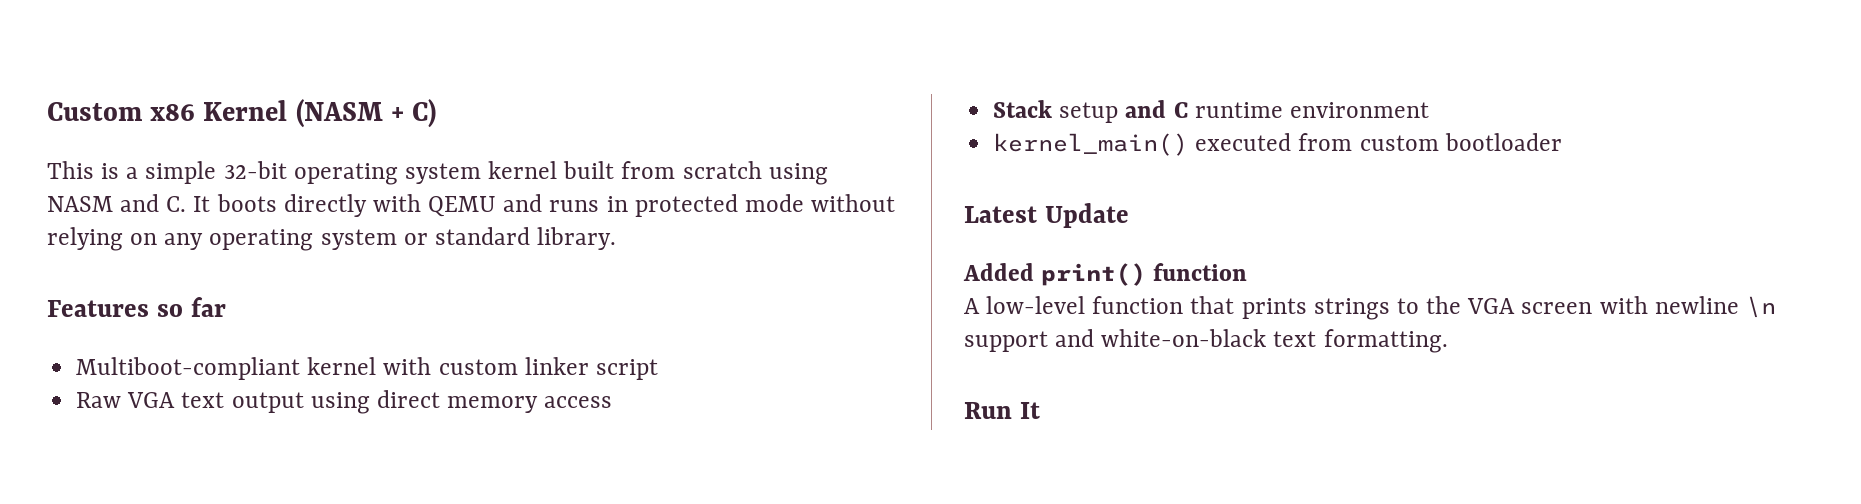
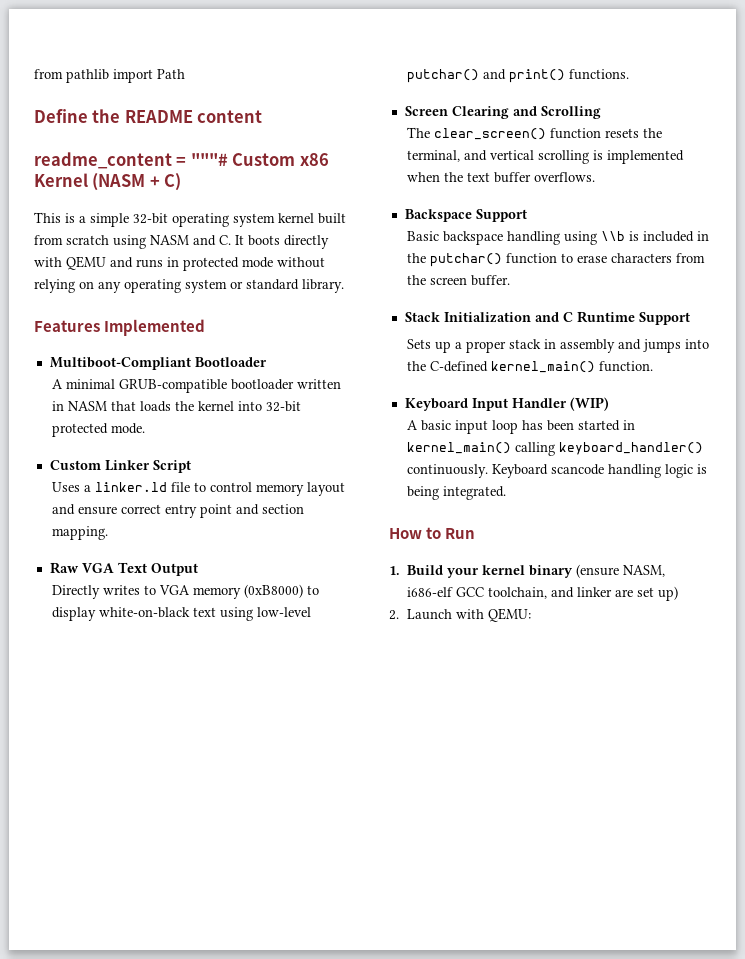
- Custom x86 Kernel (NASM + C)
+ from pathlib import Path
+ Define the README content
+ readme_content = """# Custom x86 Kernel (NASM + C)
- Features so far
- Multiboot-compliant kernel with custom linker script
- Raw VGA text output using direct memory access
+ Features Implemented
+ Multiboot-Compliant Bootloader
+ A minimal GRUB-compatible bootloader written in NASM that loads the kernel into 32-bit protected mode.
+ Custom Linker Script
+ Uses a linker.ld file to control memory layout and ensure correct entry point and section mapping.
+ Raw VGA Text Output
+ Directly writes to VGA memory (0xB8000) to display white-on-black text using low-level putchar() and print() functions.
+ Screen Clearing and Scrolling
+ The clear_screen() function resets the terminal, and vertical scrolling is implemented when the text buffer overflows.
+ Backspace Support
+ Basic backspace handling using \\b is included in the putchar() function to erase characters from the screen buffer.
- Stack setup and C runtime environment
- kernel_main() executed from custom bootloader
- Latest Update
- Added print() function
- A low-level function that prints strings to the VGA screen with newline \n support and white-on-black text formatting.
- Run It
+ Stack Initialization and C Runtime Support
+ Sets up a proper stack in assembly and jumps into the C-defined kernel_main() function.
+ Keyboard Input Handler (WIP)
+ A basic input loop has been started in kernel_main() calling keyboard_handler() continuously. Keyboard scancode handling logic is being integrated.
+ How to Run
+ 1. Build your kernel binary (ensure NASM, i686-elf GCC toolchain, and linker are set up)
+ 2. Launch with QEMU:

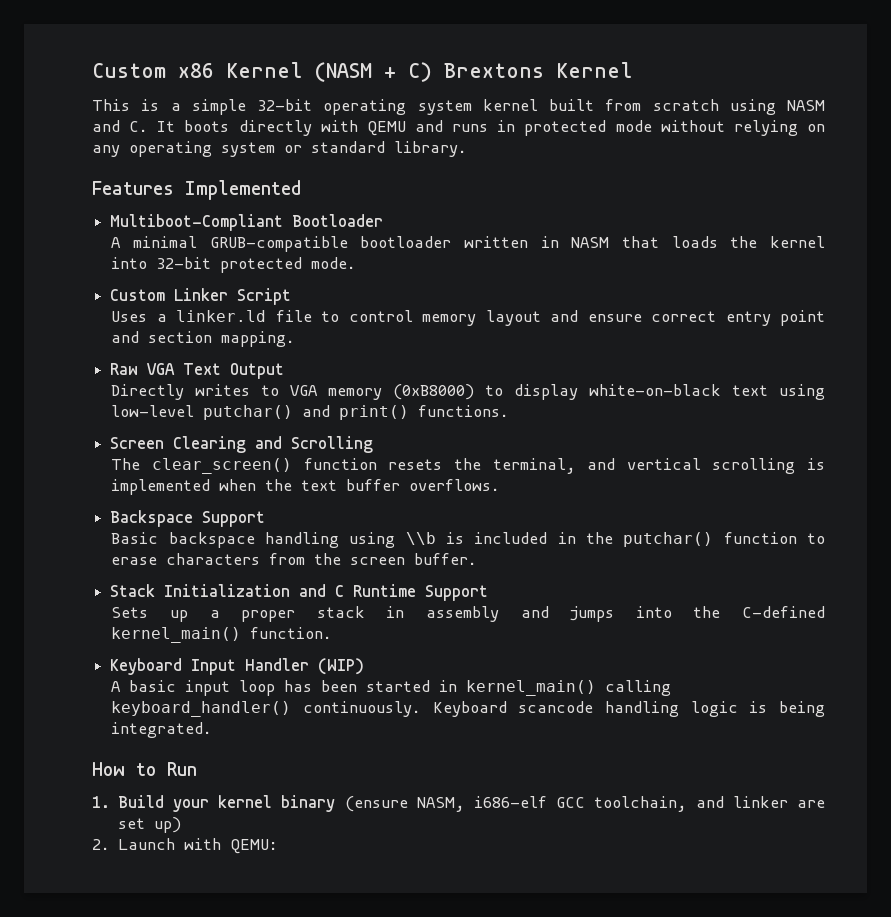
- from pathlib import Path
- Define the README content
- readme_content = """# Custom x86 Kernel (NASM + C)
+ Custom x86 Kernel (NASM + C) Brextons Kernel

